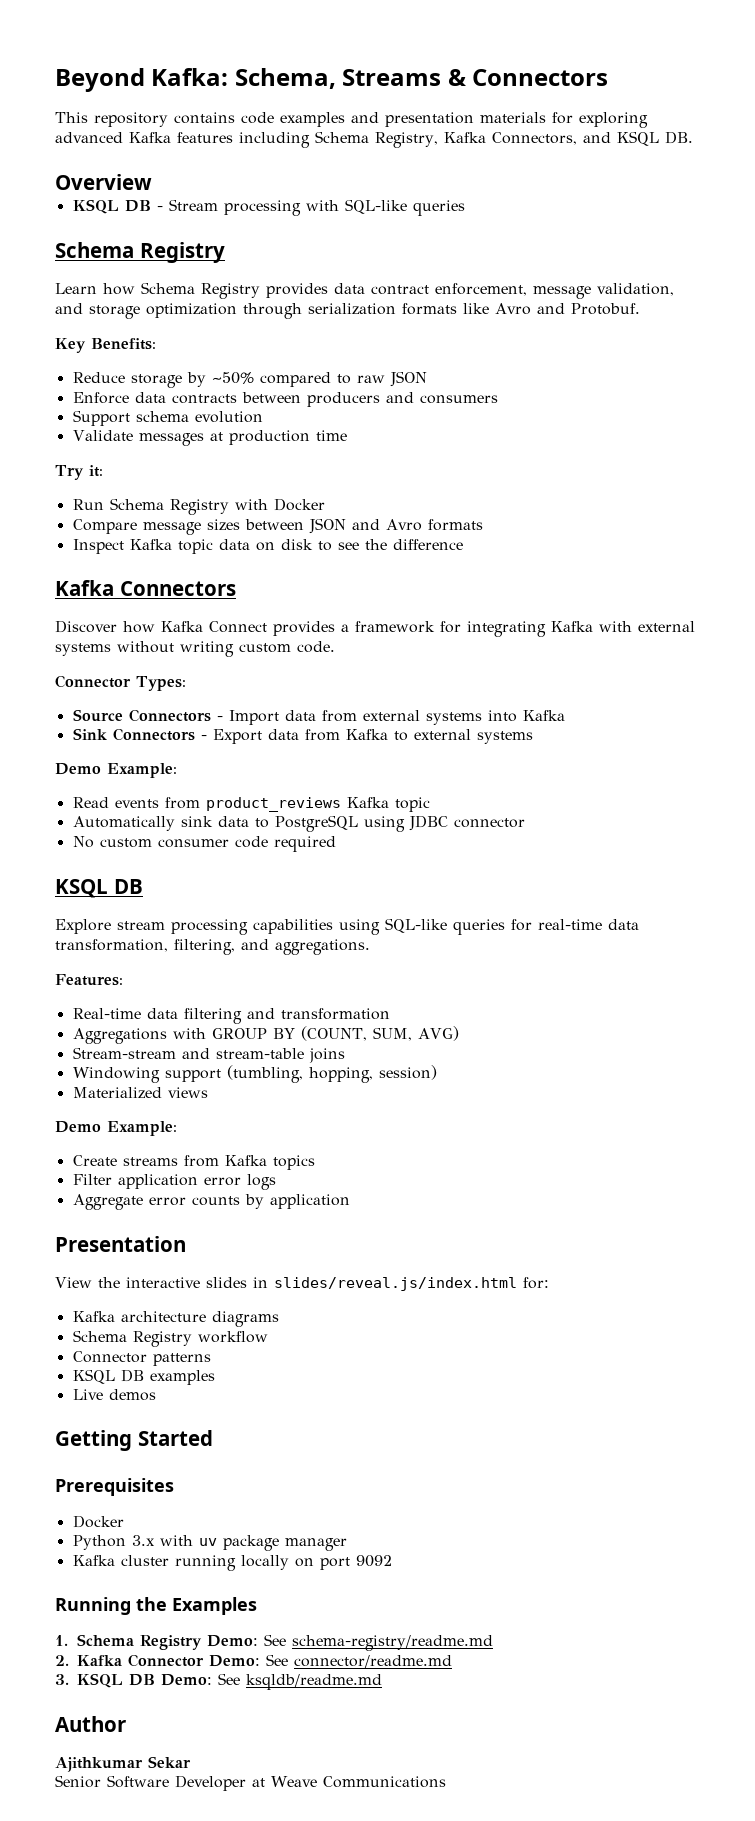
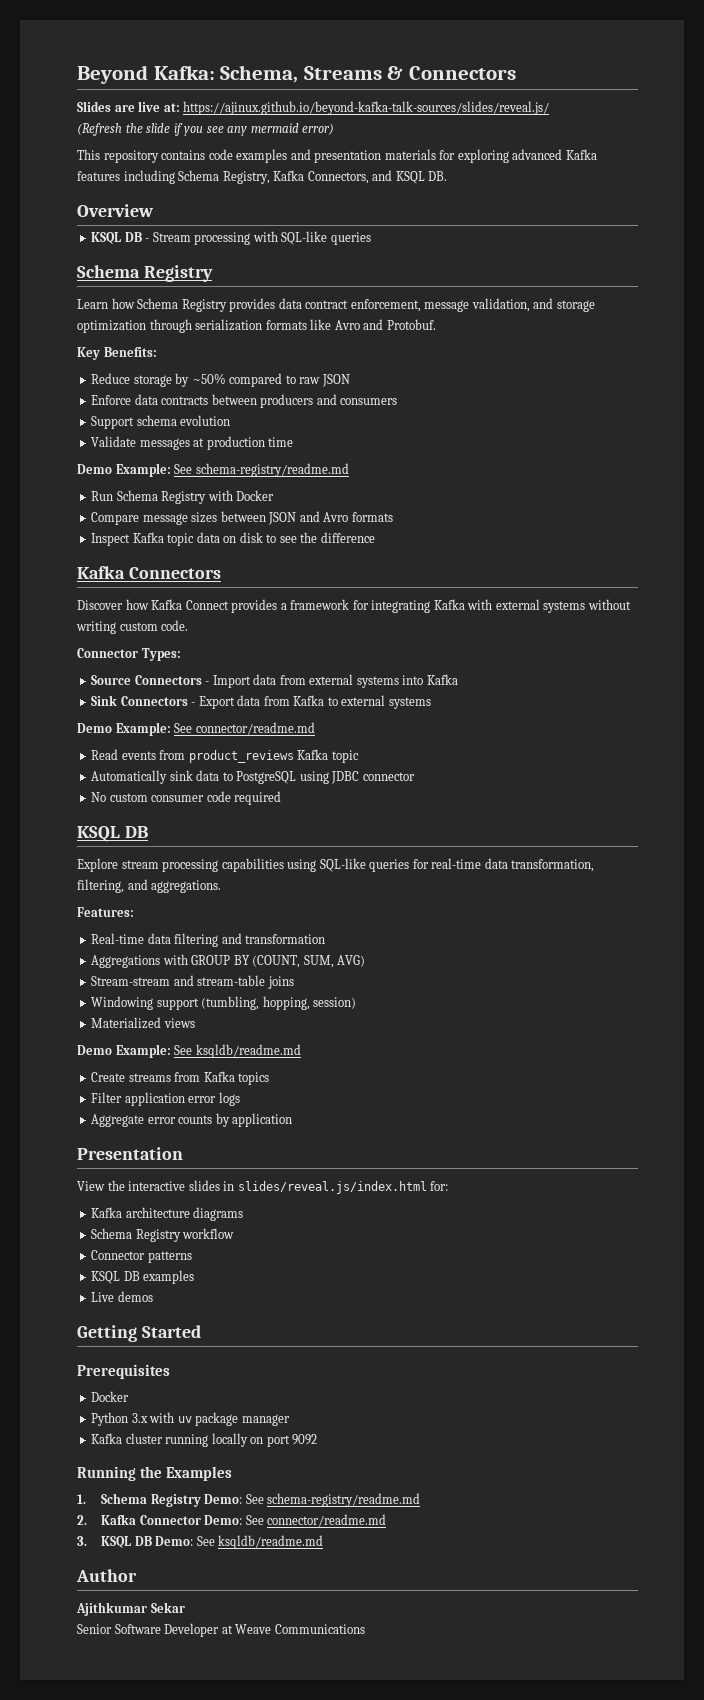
+ Slides are live at: https://ajinux.github.io/beyond-kafka-talk-sources/slides/reveal.js/
+ (Refresh the slide if you see any mermaid error)
- Try it:
+ Demo Example: See schema-registry/readme.md
  Sink Connectors - Export data from Kafka to external systems
- Demo Example:
+ Demo Example: See connector/readme.md
  Materialized views
- Demo Example:
+ Demo Example: See ksqldb/readme.md

